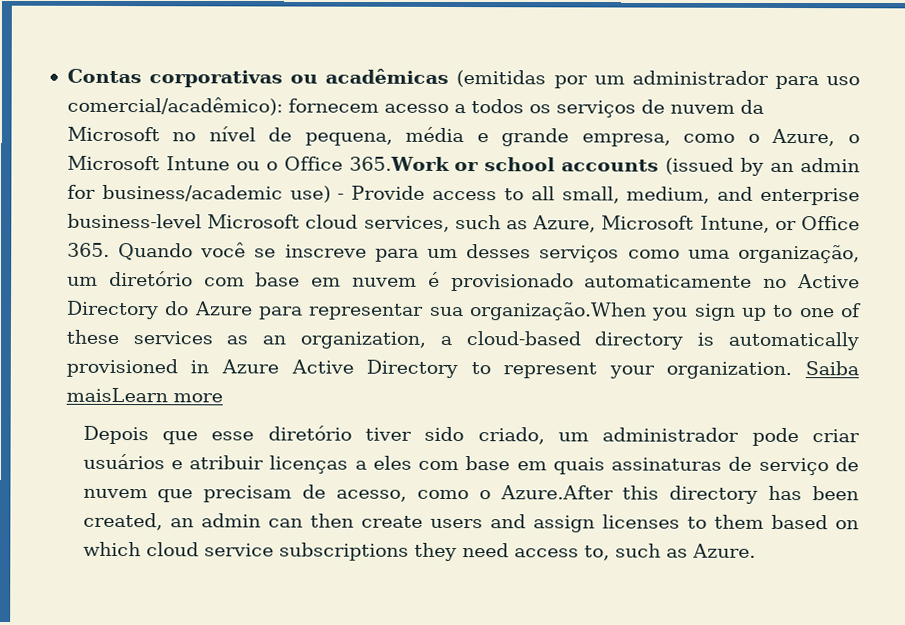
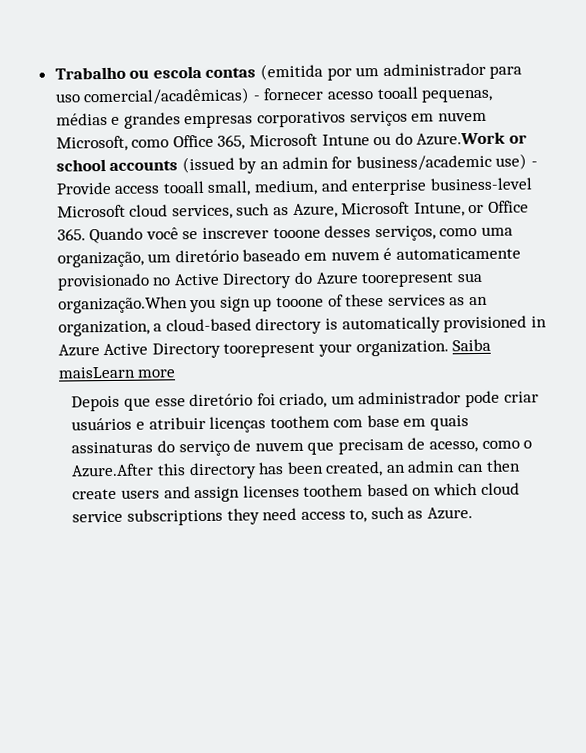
- Contas corporativas ou acadêmicas (emitidas por um administrador para uso comercial/acadêmico): fornecem acesso a todos os serviços de nuvem da Microsoft no nível de pequena, média e grande empresa, como o Azure, o Microsoft Intune ou o Office 365.Work or school accounts (issued by an admin for business/academic use) - Provide access to all small, medium, and enterprise business-level Microsoft cloud services, such as Azure, Microsoft Intune, or Office 365. Quando você se inscreve para um desses serviços como uma organização, um diretório com base em nuvem é provisionado automaticamente no Active Directory do Azure para representar sua organização.When you sign up to one of these services as an organization, a cloud-based directory is automatically provisioned in Azure Active Directory to represent your organization.
+ Trabalho ou escola contas (emitida por um administrador para uso comercial/acadêmicas) - fornecer acesso tooall pequenas, médias e grandes empresas corporativos serviços em nuvem Microsoft, como Office 365, Microsoft Intune ou do Azure.Work or school accounts (issued by an admin for business/academic use) - Provide access tooall small, medium, and enterprise business-level Microsoft cloud services, such as Azure, Microsoft Intune, or Office 365. Quando você se inscrever tooone desses serviços, como uma organização, um diretório baseado em nuvem é automaticamente provisionado no Active Directory do Azure toorepresent sua organização.When you sign up tooone of these services as an organization, a cloud-based directory is automatically provisioned in Azure Active Directory toorepresent your organization.
- Depois que esse diretório tiver sido criado, um administrador pode criar usuários e atribuir licenças a eles com base em quais assinaturas de serviço de nuvem que precisam de acesso, como o Azure.After this directory has been created, an admin can then create users and assign licenses to them based on which cloud service subscriptions they need access to, such as Azure.
+ Depois que esse diretório foi criado, um administrador pode criar usuários e atribuir licenças toothem com base em quais assinaturas do serviço de nuvem que precisam de acesso, como o Azure.After this directory has been created, an admin can then create users and assign licenses toothem based on which cloud service subscriptions they need access to, such as Azure.

